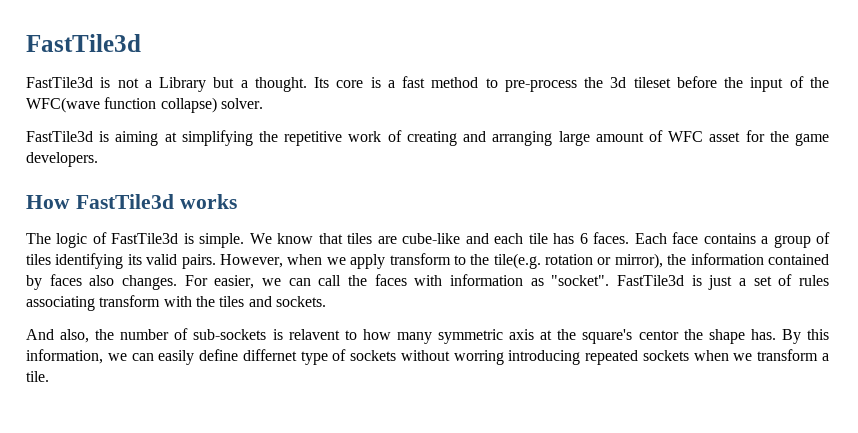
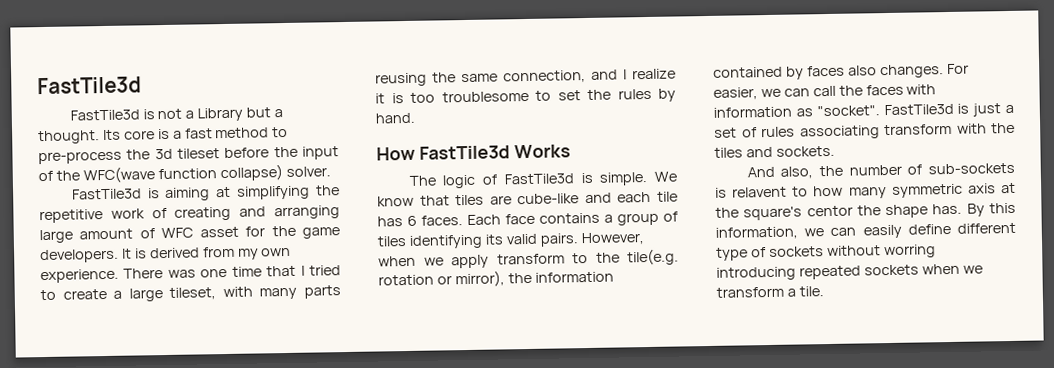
+ It is derived from my own experience. There was one time that I tried to create a large tileset, with many parts reusing the same connection, and I realize it is too troublesome to set the rules by hand.
- How FastTile3d works
+ How FastTile3d Works
- By this information, we can easily define differnet type of sockets without worring introducing repeated sockets when we transform a tile.
+ By this information, we can easily define different type of sockets without worring introducing repeated sockets when we transform a tile.

